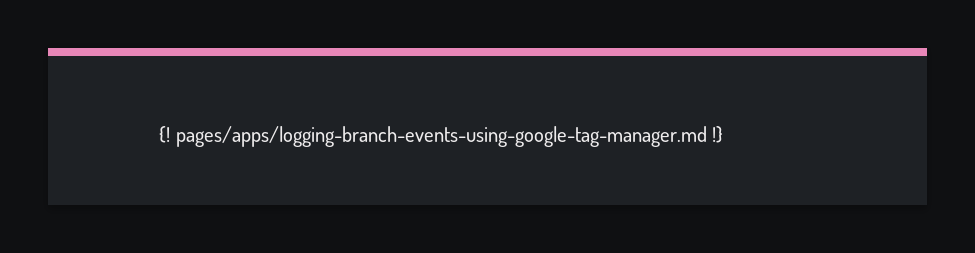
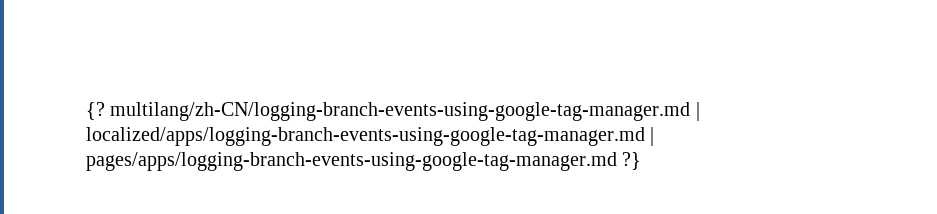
- {! pages/apps/logging-branch-events-using-google-tag-manager.md !}
+ {? multilang/zh-CN/logging-branch-events-using-google-tag-manager.md | localized/apps/logging-branch-events-using-google-tag-manager.md | pages/apps/logging-branch-events-using-google-tag-manager.md ?}

